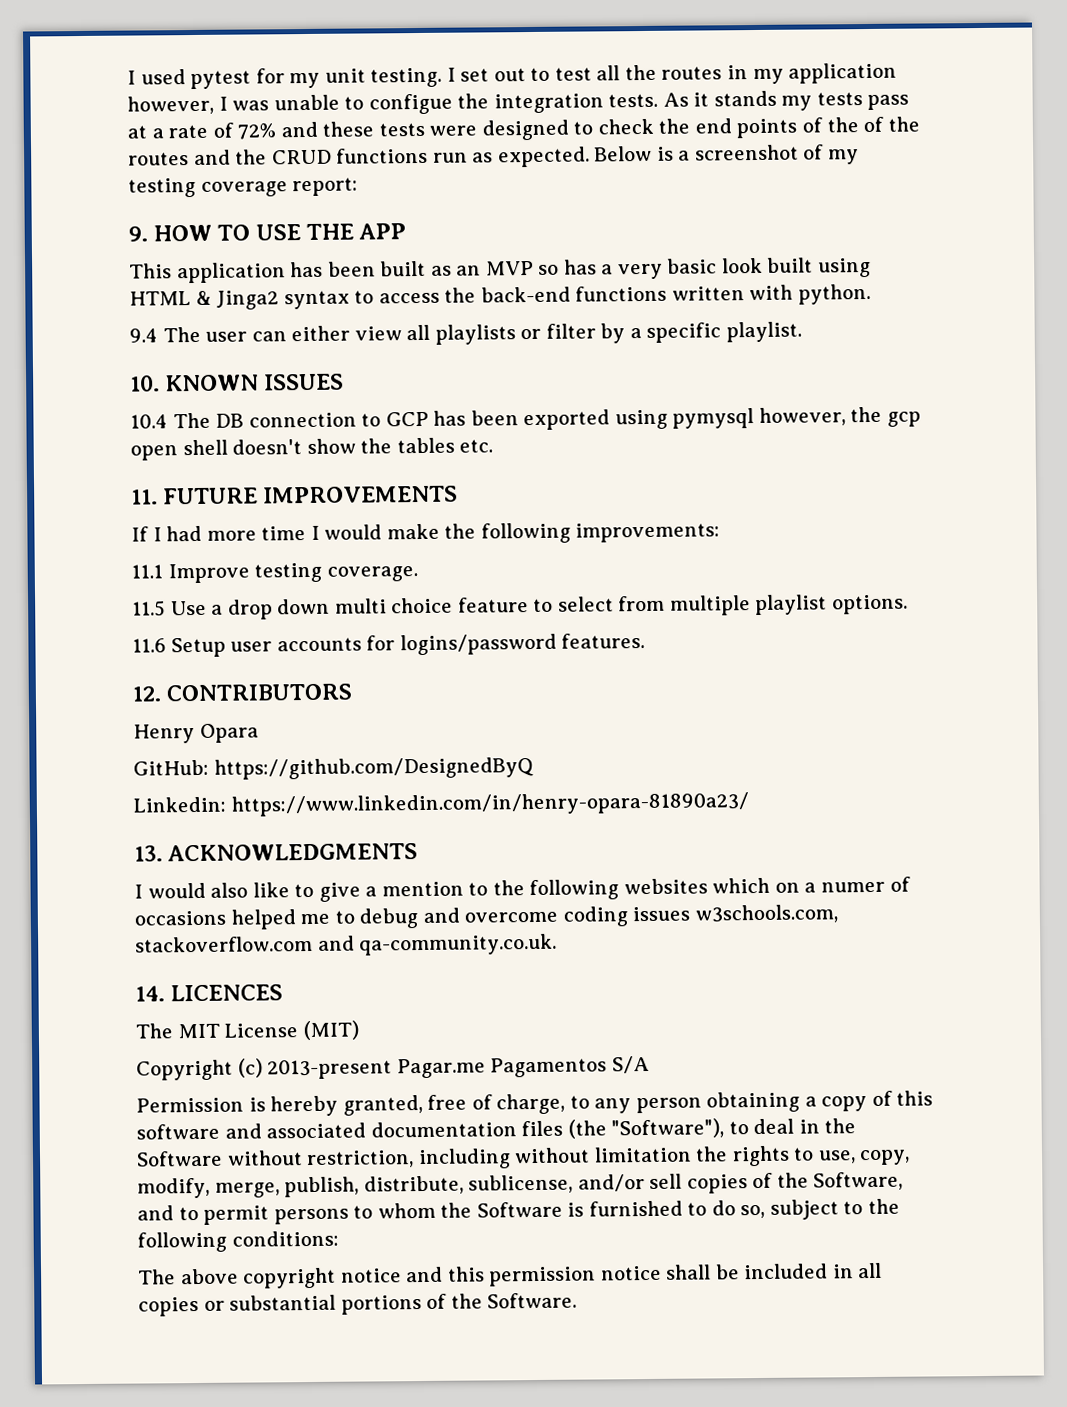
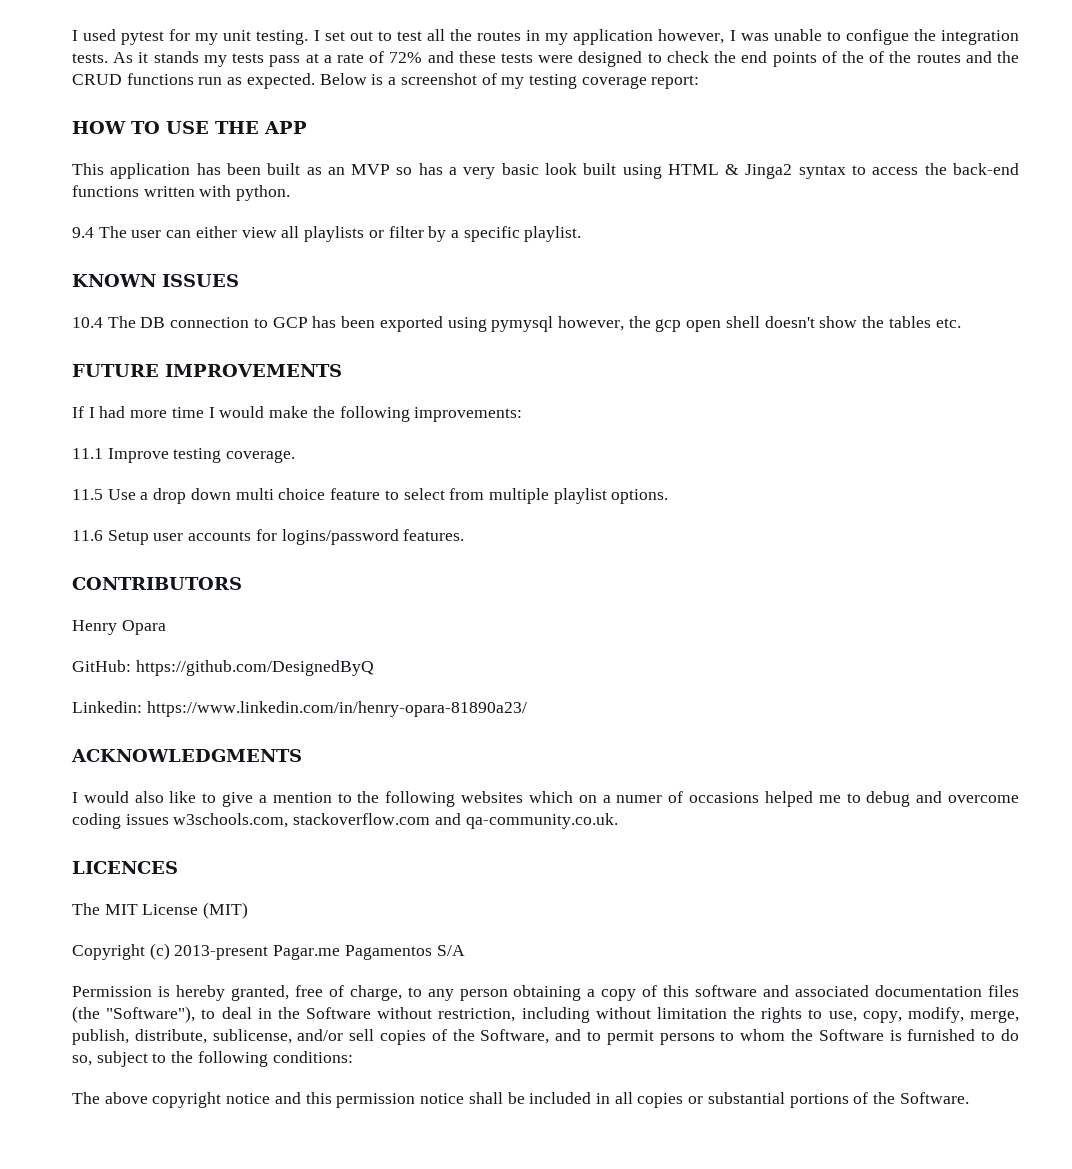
- 9. HOW TO USE THE APP
+ HOW TO USE THE APP
- 10. KNOWN ISSUES
+ KNOWN ISSUES
- 11. FUTURE IMPROVEMENTS
+ FUTURE IMPROVEMENTS
- 12. CONTRIBUTORS
+ CONTRIBUTORS
- 13. ACKNOWLEDGMENTS
+ ACKNOWLEDGMENTS
- 14. LICENCES
+ LICENCES

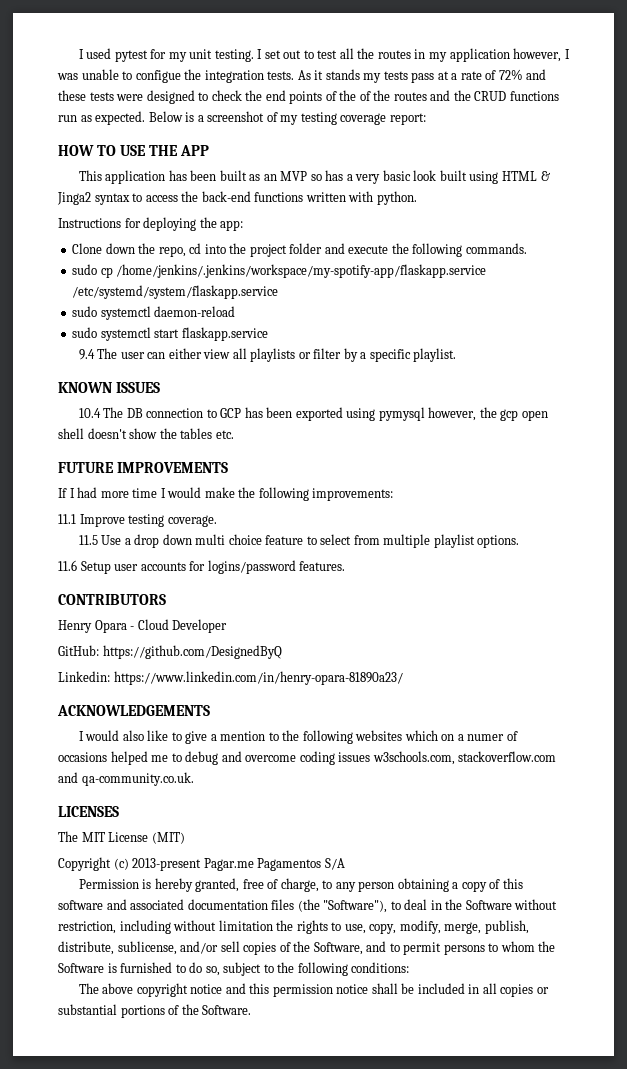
+ Instructions for deploying the app:
+ Clone down the repo, cd into the project folder and execute the following commands.
+ sudo cp /home/jenkins/.jenkins/workspace/my-spotify-app/flaskapp.service /etc/systemd/system/flaskapp.service
+ sudo systemctl daemon-reload
+ sudo systemctl start flaskapp.service
- Henry Opara
+ Henry Opara - Cloud Developer
- ACKNOWLEDGMENTS
+ ACKNOWLEDGEMENTS
- LICENCES
+ LICENSES

